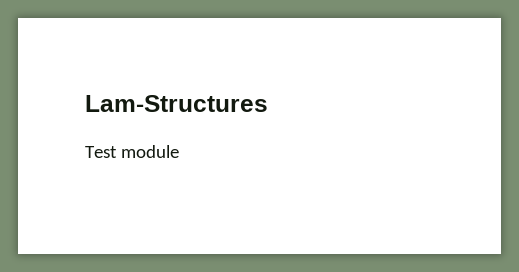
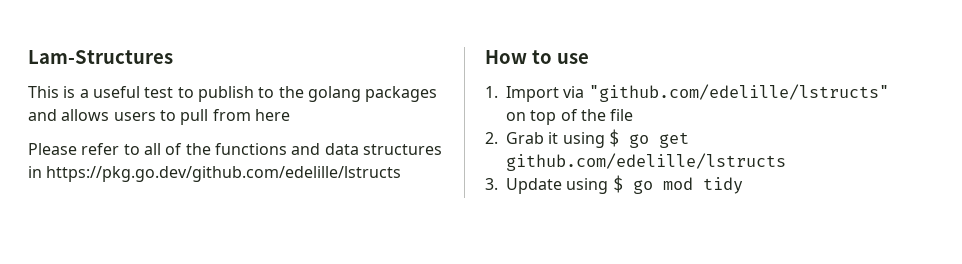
- Test module
+ This is a useful test to publish to the golang packages and allows users to pull from here
+ Please refer to all of the functions and data structures in https://pkg.go.dev/github.com/edelille/lstructs
+ How to use
+ 1. Import via "github.com/edelille/lstructs" on top of the file
+ 2. Grab it using $ go get github.com/edelille/lstructs
+ 3. Update using $ go mod tidy

